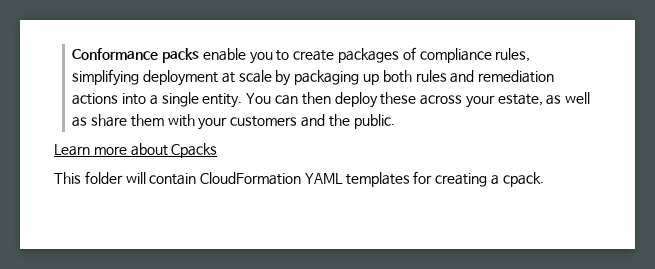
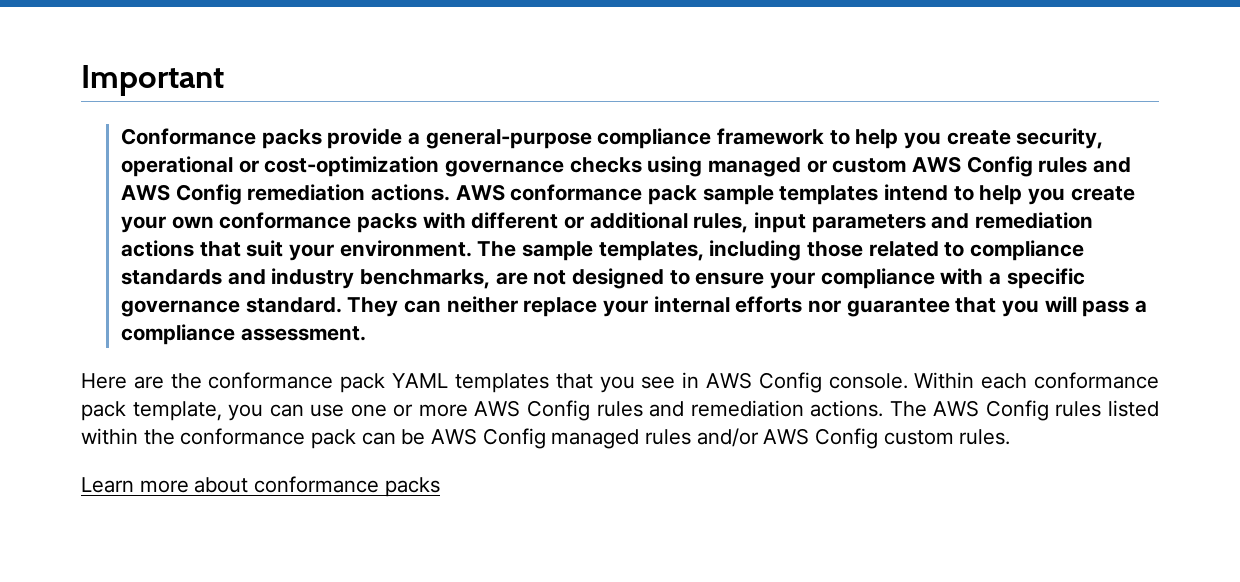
+ Important
- Conformance packs enable you to create packages of compliance rules, simplifying deployment at scale by packaging up both rules and remediation actions into a single entity. You can then deploy these across your estate, as well as share them with your customers and the public.
- Learn more about Cpacks
- This folder will contain CloudFormation YAML templates for creating a cpack.
+ Conformance packs provide a general-purpose compliance framework to help you create security, operational or cost-optimization governance checks using managed or custom AWS Config rules and AWS Config remediation actions. AWS conformance pack sample templates intend to help you create your own conformance packs with different or additional rules, input parameters and remediation actions that suit your environment. The sample templates, including those related to compliance standards and industry benchmarks, are not designed to ensure your compliance with a specific governance standard. They can neither replace your internal efforts nor guarantee that you will pass a compliance assessment.
+ Here are the conformance pack YAML templates that you see in AWS Config console. Within each conformance pack template, you can use one or more AWS Config rules and remediation actions. The AWS Config rules listed within the conformance pack can be AWS Config managed rules and/or AWS Config custom rules.
+ Learn more about conformance packs

